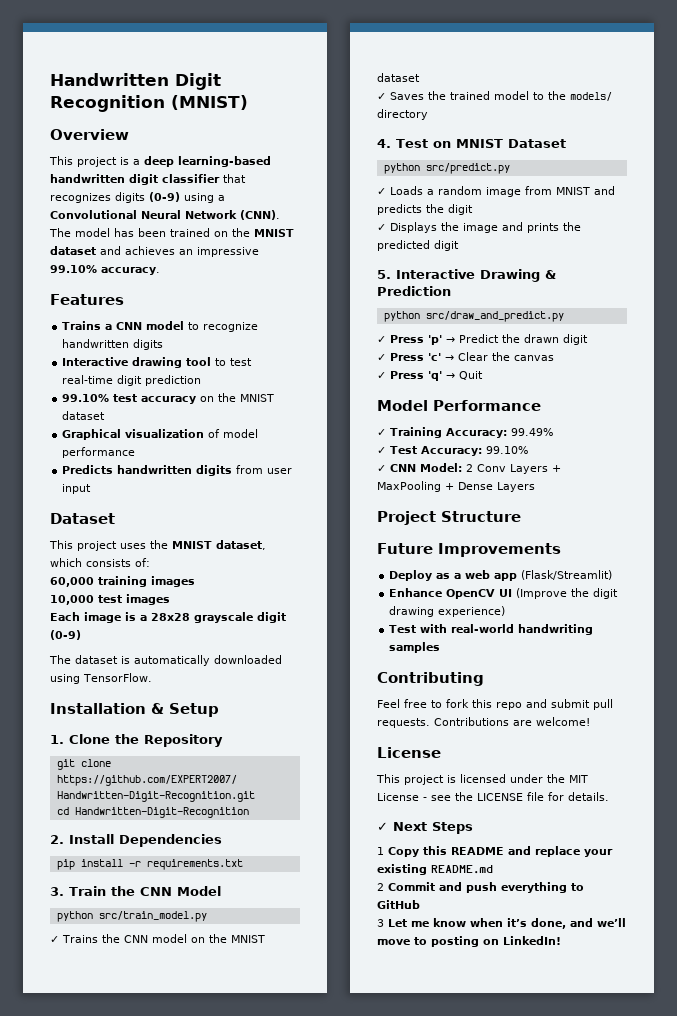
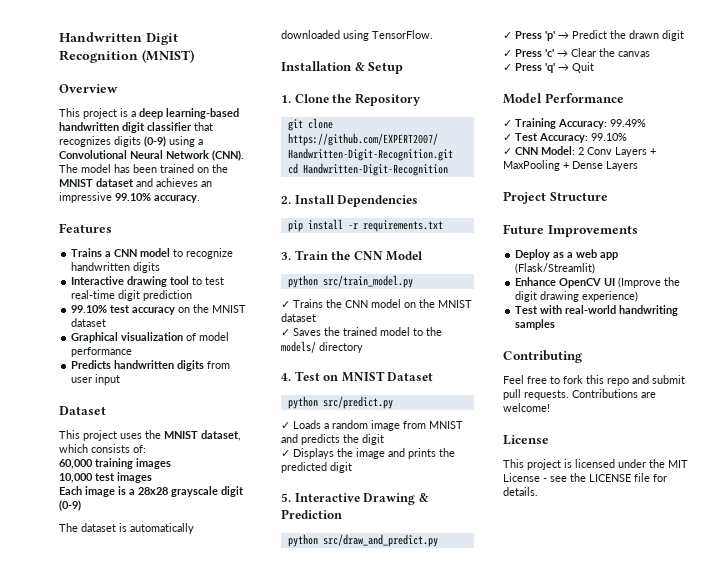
- ✓ Next Steps
- 1 Copy this README and replace your existing README.md
- 2 Commit and push everything to GitHub
- 3 Let me know when it’s done, and we’ll move to posting on LinkedIn!

